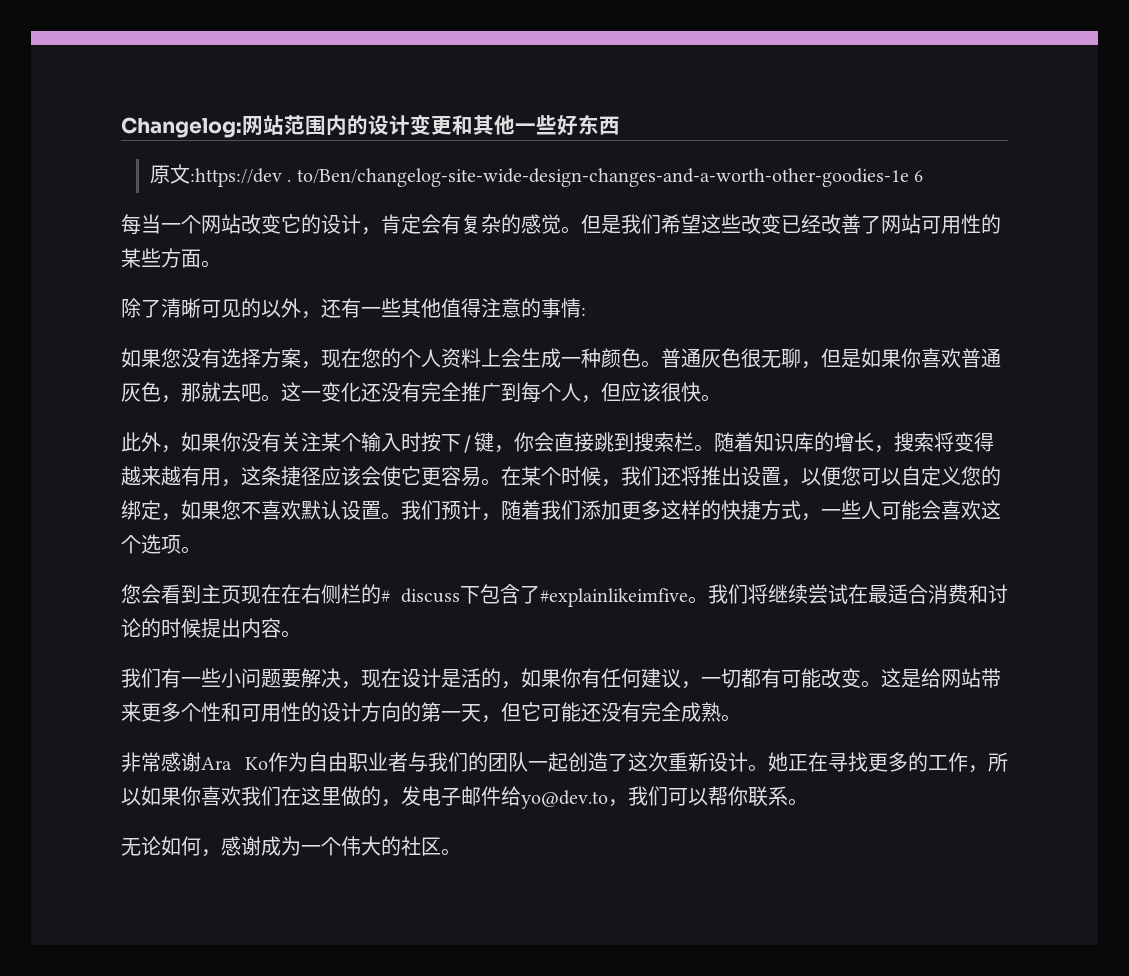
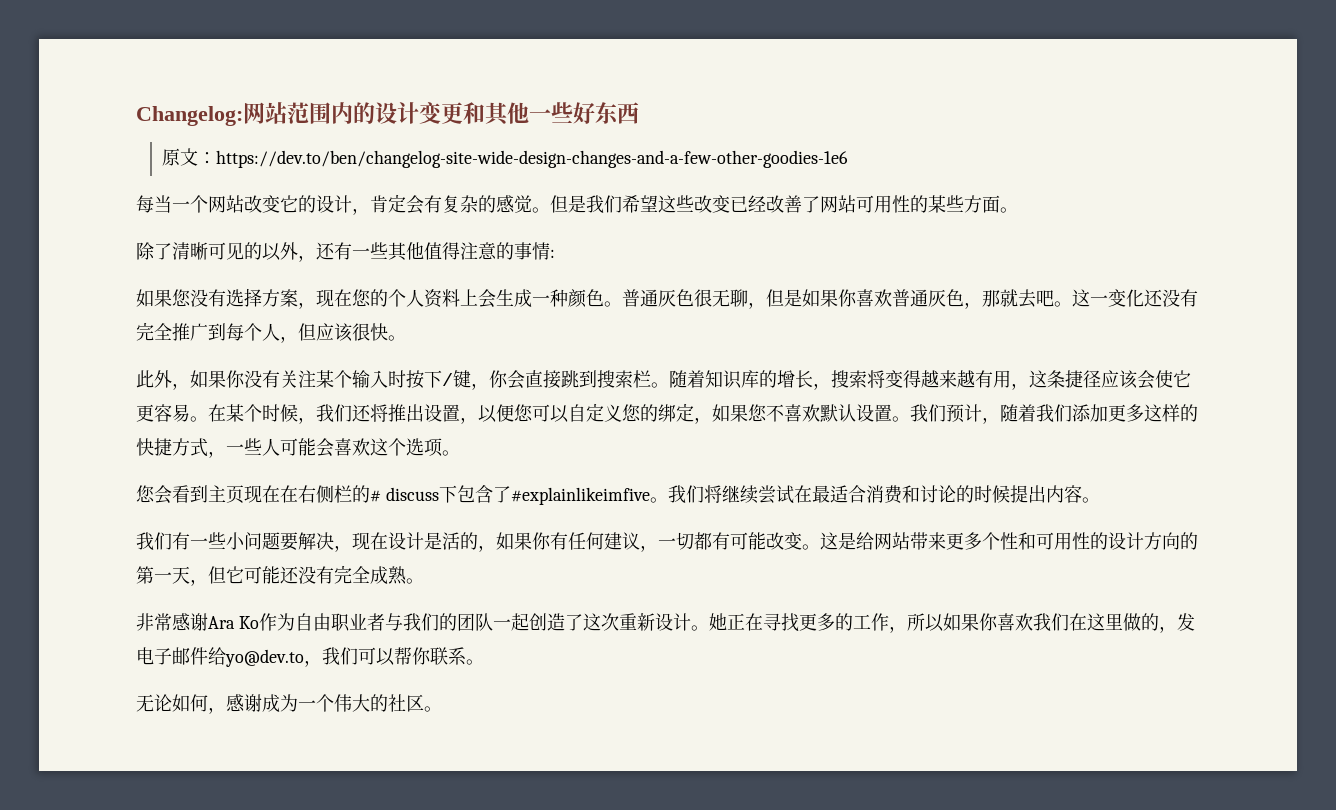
- 原文:https://dev . to/Ben/changelog-site-wide-design-changes-and-a-worth-other-goodies-1e 6
+ 原文：https://dev.to/ben/changelog-site-wide-design-changes-and-a-few-other-goodies-1e6

